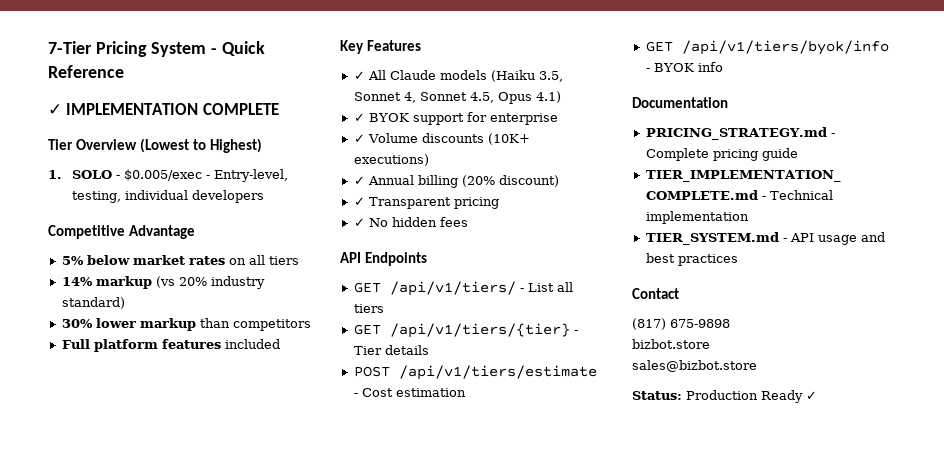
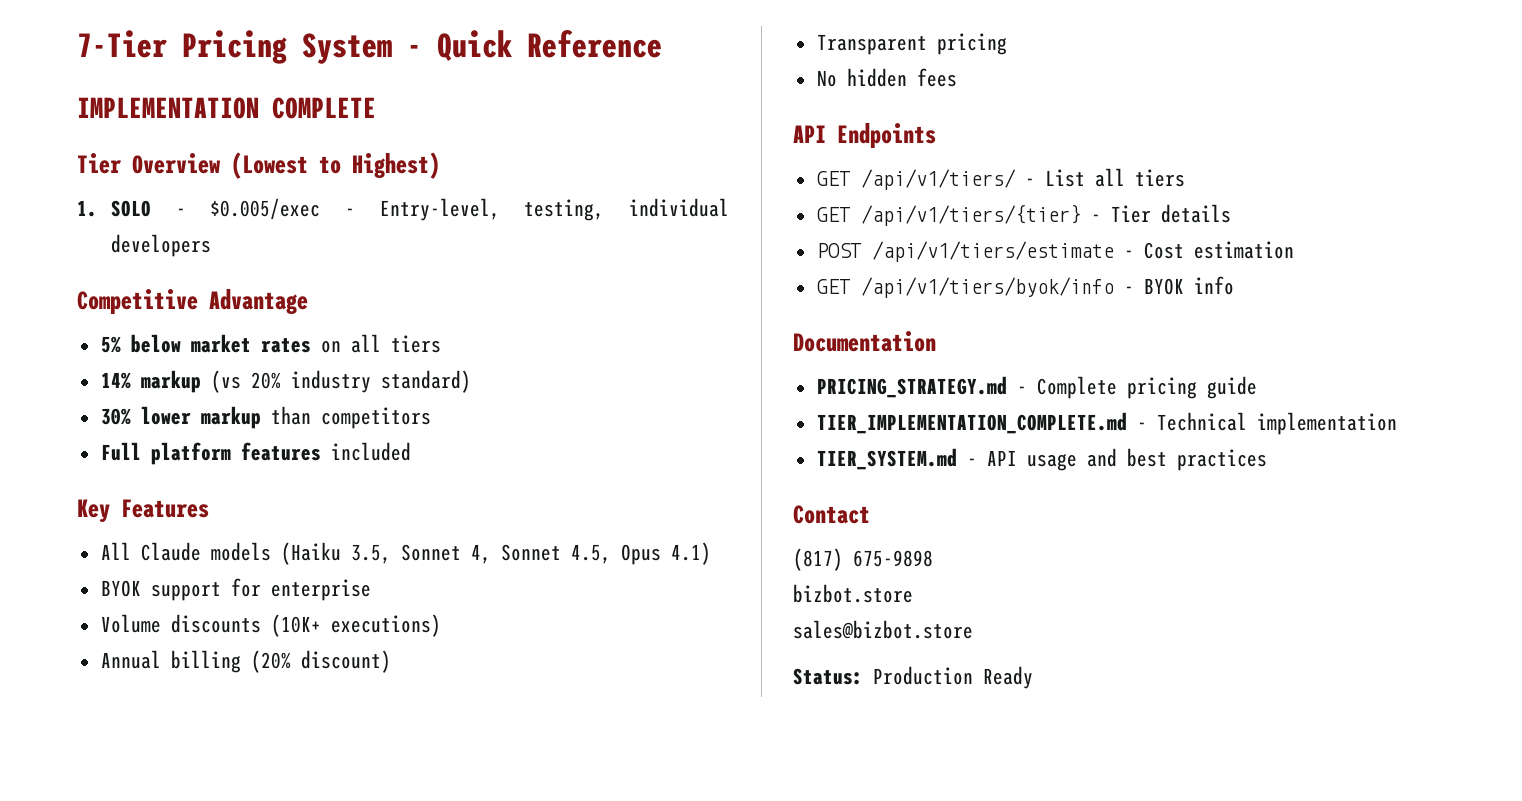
- ✓ IMPLEMENTATION COMPLETE
+ IMPLEMENTATION COMPLETE
- ✓ All Claude models (Haiku 3.5, Sonnet 4, Sonnet 4.5, Opus 4.1)
+ All Claude models (Haiku 3.5, Sonnet 4, Sonnet 4.5, Opus 4.1)
- ✓ BYOK support for enterprise
+ BYOK support for enterprise
- ✓ Volume discounts (10K+ executions)
+ Volume discounts (10K+ executions)
- ✓ Annual billing (20% discount)
+ Annual billing (20% discount)
- ✓ Transparent pricing
+ Transparent pricing
- ✓ No hidden fees
+ No hidden fees
- Status: Production Ready ✓
+ Status: Production Ready

